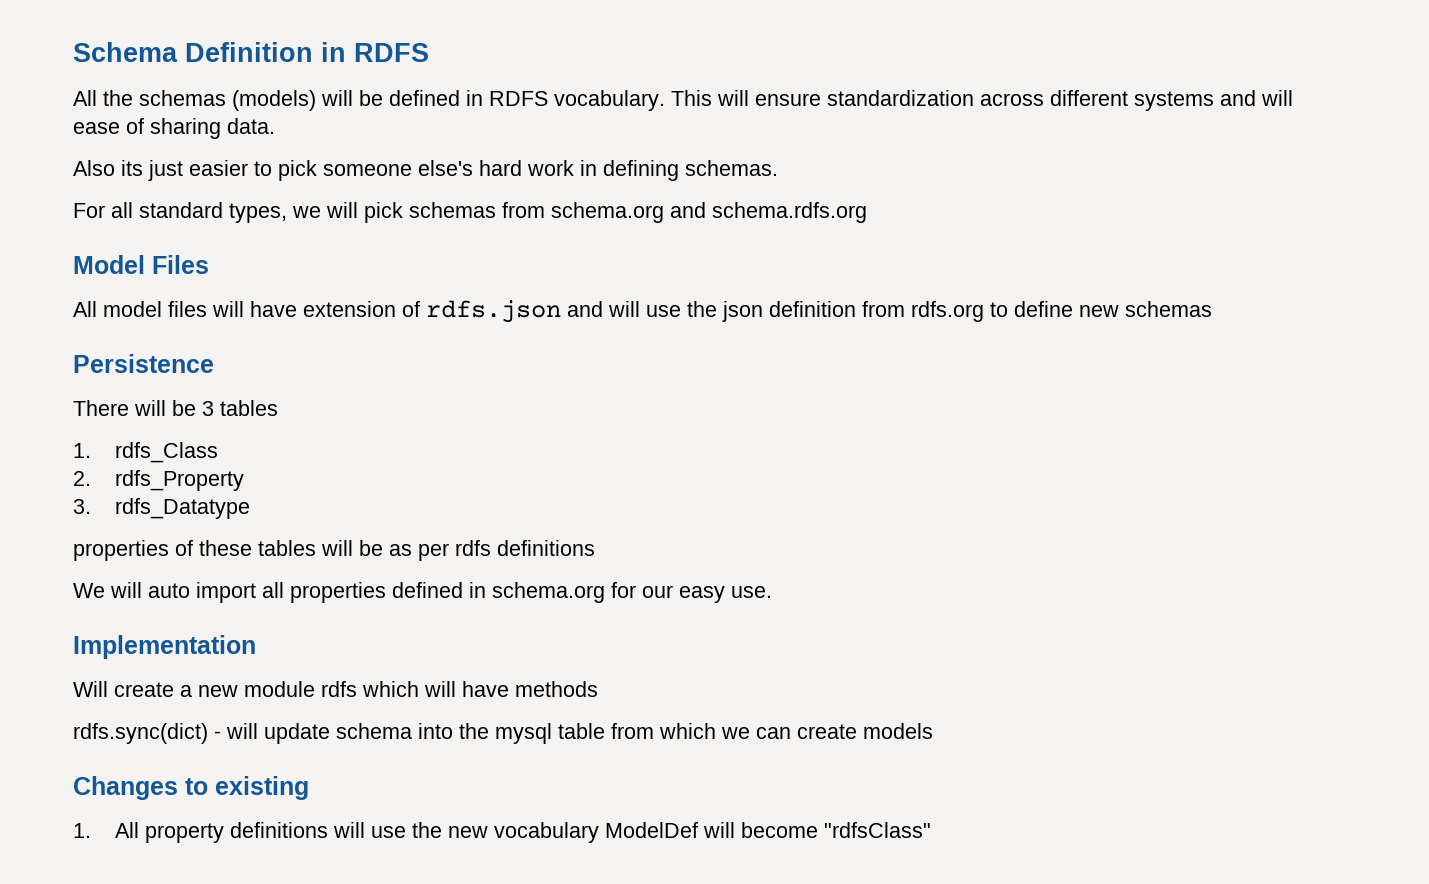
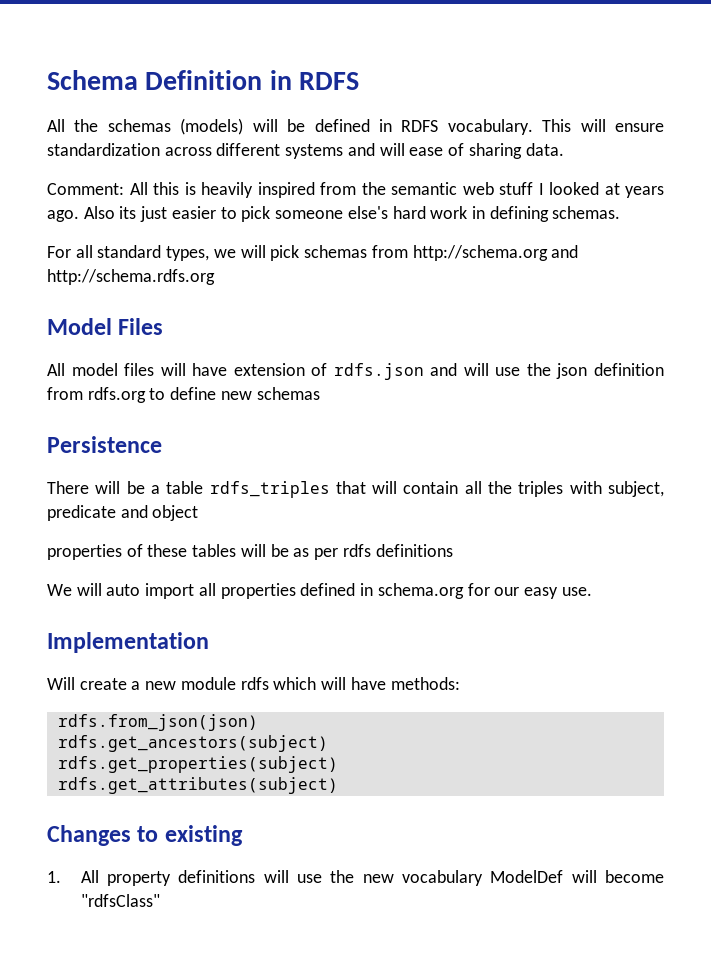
+ Comment: All this is heavily inspired from the semantic web stuff I looked at years ago.
- For all standard types, we will pick schemas from schema.org and schema.rdfs.org
+ For all standard types, we will pick schemas from http://schema.org and http://schema.rdfs.org
- There will be 3 tables
- 1. rdfs_Class
- 2. rdfs_Property
- 3. rdfs_Datatype
+ There will be a table rdfs_triples that will contain all the triples with subject, predicate and object
- Will create a new module rdfs which will have methods
- rdfs.sync(dict) - will update schema into the mysql table from which we can create models
+ Will create a new module rdfs which will have methods:
+ rdfs.from_json(json)
+ rdfs.get_ancestors(subject)
+ rdfs.get_properties(subject)
+ rdfs.get_attributes(subject)

